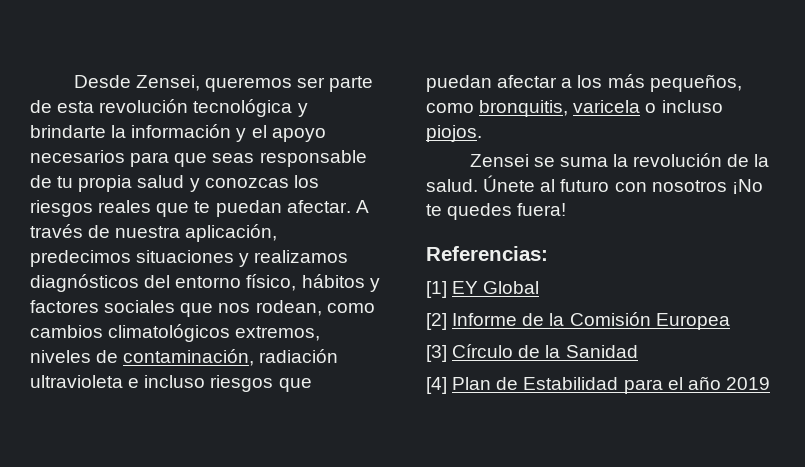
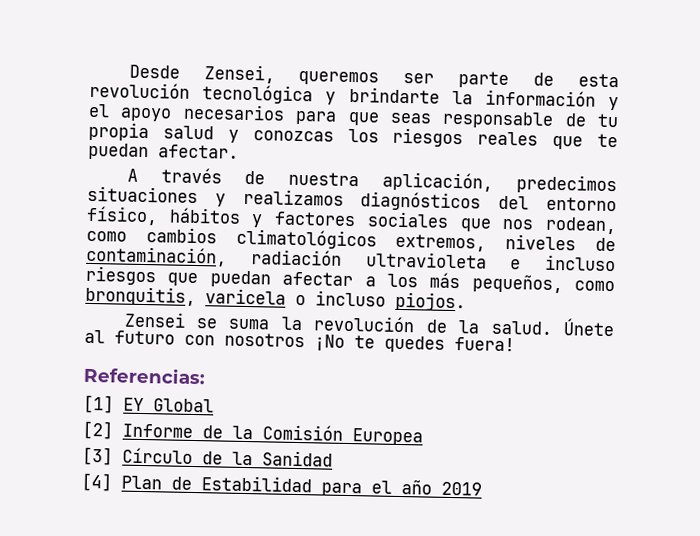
- Desde Zensei, queremos ser parte de esta revolución tecnológica y brindarte la información y el apoyo necesarios para que seas responsable de tu propia salud y conozcas los riesgos reales que te puedan afectar. A través de nuestra aplicación, predecimos situaciones y realizamos diagnósticos del entorno físico, hábitos y factores sociales que nos rodean, como cambios climatológicos extremos, niveles de contaminación, radiación ultravioleta e incluso riesgos que puedan afectar a los más pequeños, como bronquitis, varicela o incluso piojos.
+ Desde Zensei, queremos ser parte de esta revolución tecnológica y brindarte la información y el apoyo necesarios para que seas responsable de tu propia salud y conozcas los riesgos reales que te puedan afectar.
+ A través de nuestra aplicación, predecimos situaciones y realizamos diagnósticos del entorno físico, hábitos y factores sociales que nos rodean, como cambios climatológicos extremos, niveles de contaminación, radiación ultravioleta e incluso riesgos que puedan afectar a los más pequeños, como bronquitis, varicela o incluso piojos.

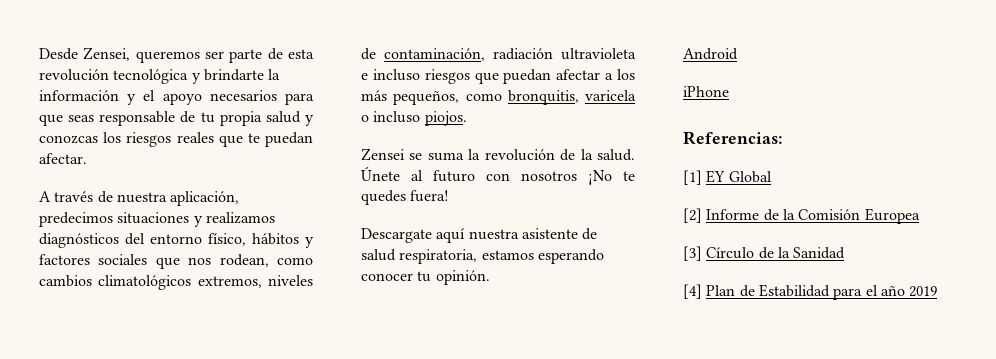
+ Descargate aquí nuestra asistente de salud respiratoria, estamos esperando conocer tu opinión.
+ Android
+ iPhone

